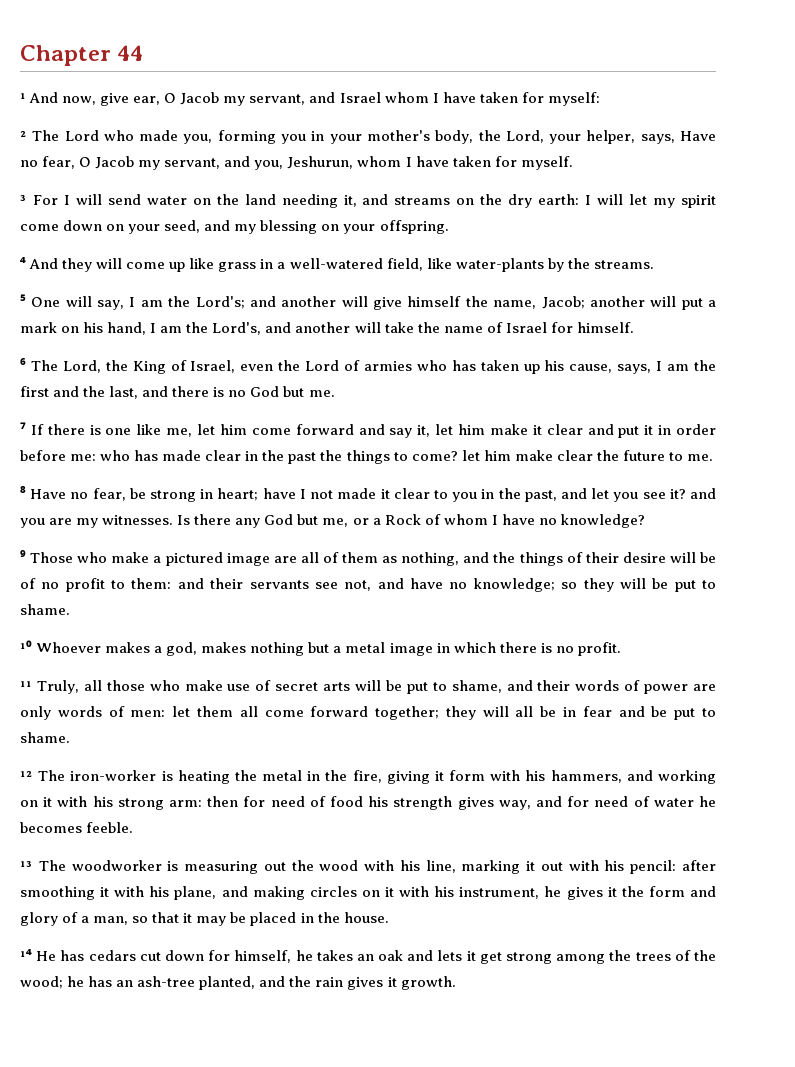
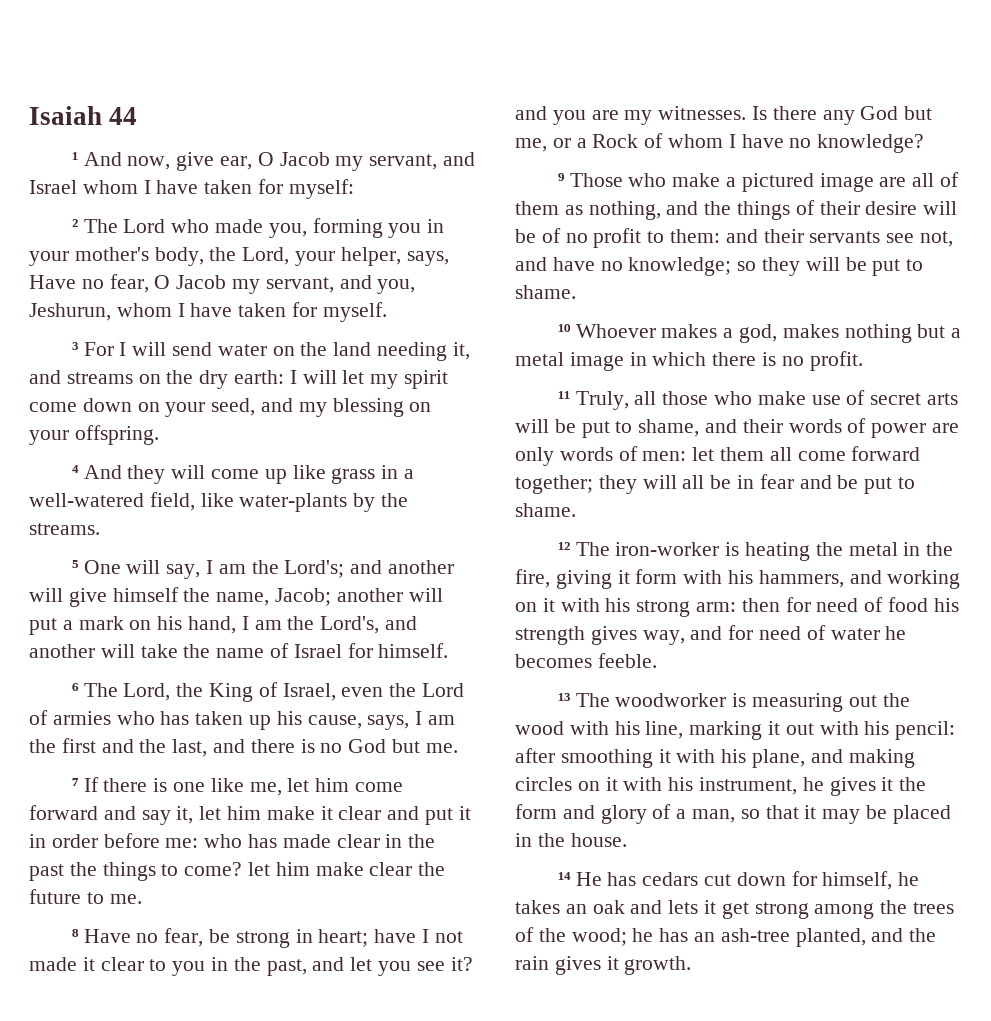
- Chapter 44
+ Isaiah 44

